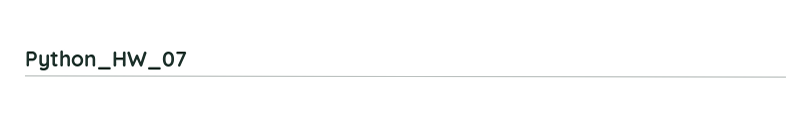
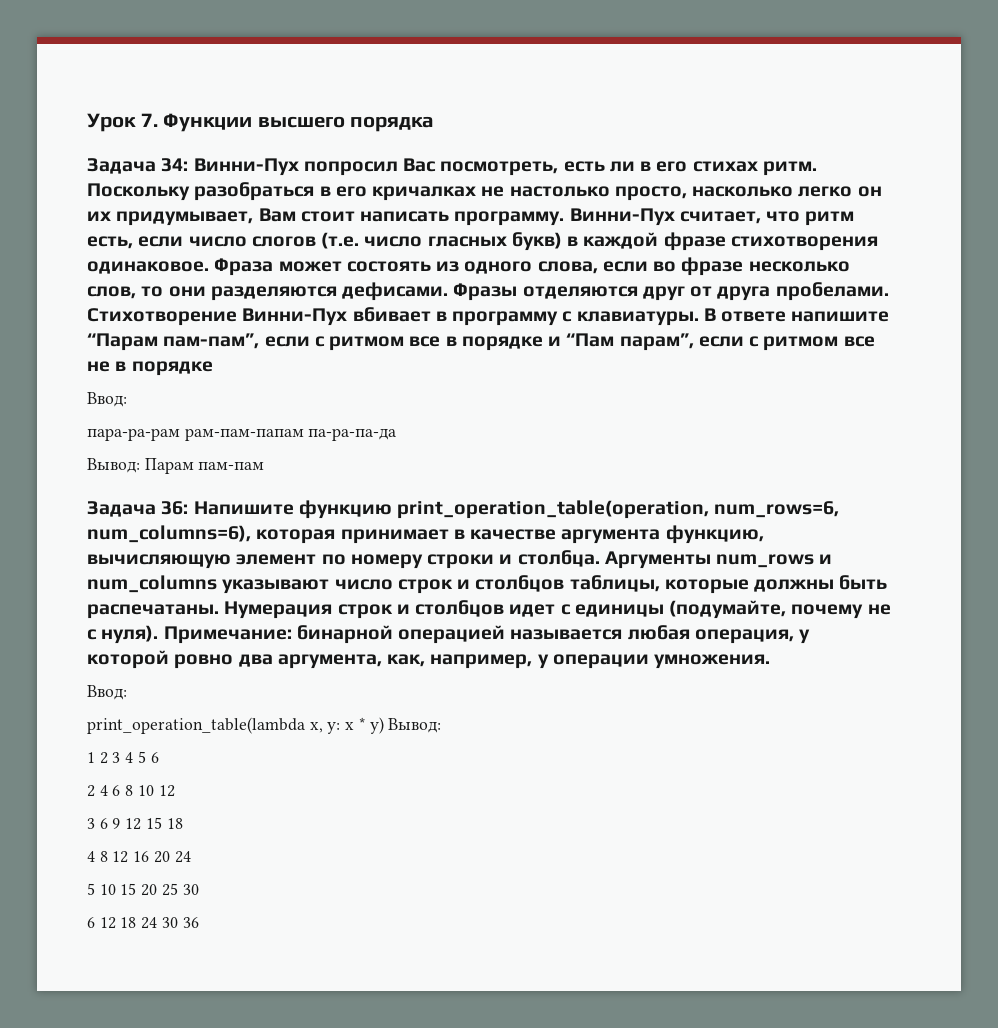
- Python_HW_07
+ Урок 7. Функции высшего порядка
+ Задача 34: Винни-Пух попросил Вас посмотреть, есть ли в его стихах ритм. Поскольку разобраться в его кричалках не настолько просто, насколько легко он их придумывает, Вам стоит написать программу. Винни-Пух считает, что ритм есть, если число слогов (т.е. число гласных букв) в каждой фразе стихотворения одинаковое. Фраза может состоять из одного слова, если во фразе несколько слов, то они разделяются дефисами. Фразы отделяются друг от друга пробелами. Стихотворение Винни-Пух вбивает в программу с клавиатуры. В ответе напишите “Парам пам-пам”, если с ритмом все в порядке и “Пам парам”, если с ритмом все не в порядке
+ Ввод:
+ пара-ра-рам рам-пам-папам па-ра-па-да
+ Вывод: Парам пам-пам
+ Задача 36: Напишите функцию print_operation_table(operation, num_rows=6, num_columns=6), которая принимает в качестве аргумента функцию, вычисляющую элемент по номеру строки и столбца. Аргументы num_rows и num_columns указывают число строк и столбцов таблицы, которые должны быть распечатаны. Нумерация строк и столбцов идет с единицы (подумайте, почему не с нуля). Примечание: бинарной операцией называется любая операция, у которой ровно два аргумента, как, например, у операции умножения.
+ Ввод:
+ print_operation_table(lambda x, y: x * y) Вывод:
+ 1 2 3 4 5 6
+ 2 4 6 8 10 12
+ 3 6 9 12 15 18
+ 4 8 12 16 20 24
+ 5 10 15 20 25 30
+ 6 12 18 24 30 36

